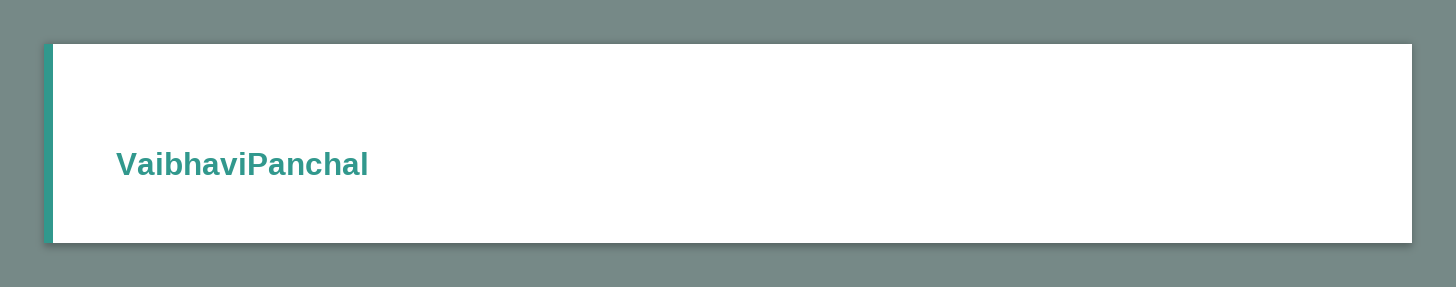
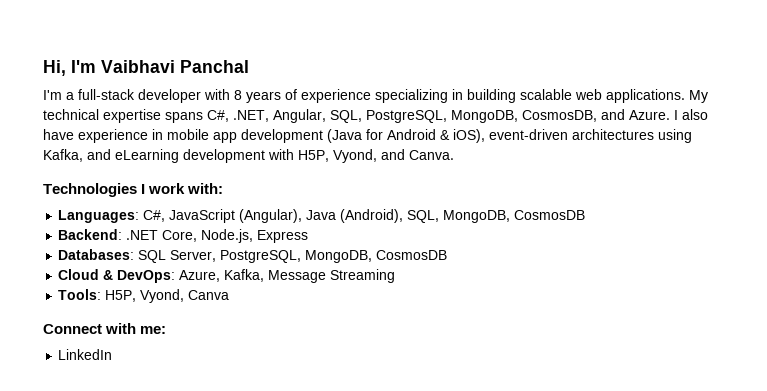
- VaibhaviPanchal
+ Hi, I'm Vaibhavi Panchal
+ I'm a full-stack developer with 8 years of experience specializing in building scalable web applications. My technical expertise spans C#, .NET, Angular, SQL, PostgreSQL, MongoDB, CosmosDB, and Azure. I also have experience in mobile app development (Java for Android & iOS), event-driven architectures using Kafka, and eLearning development with H5P, Vyond, and Canva.
+ Technologies I work with:
+ Languages: C#, JavaScript (Angular), Java (Android), SQL, MongoDB, CosmosDB
+ Backend: .NET Core, Node.js, Express
+ Databases: SQL Server, PostgreSQL, MongoDB, CosmosDB
+ Cloud & DevOps: Azure, Kafka, Message Streaming
+ Tools: H5P, Vyond, Canva
+ Connect with me:
+ LinkedIn

